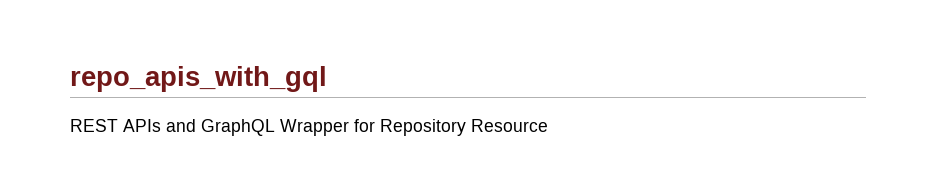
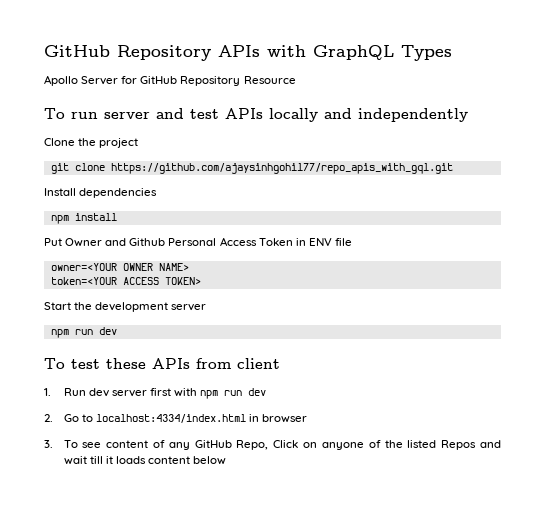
- repo_apis_with_gql
- REST APIs and GraphQL Wrapper for Repository Resource
+ GitHub Repository APIs with GraphQL Types
+ Apollo Server for GitHub Repository Resource
+ To run server and test APIs locally and independently
+ Clone the project
+ git clone https://github.com/ajaysinhgohil77/repo_apis_with_gql.git
+ Install dependencies
+ npm install
+ Put Owner and Github Personal Access Token in ENV file
+ owner=<YOUR OWNER NAME>
+ token=<YOUR ACCESS TOKEN>
+ Start the development server
+ npm run dev
+ To test these APIs from client
+ 1. Run dev server first with npm run dev
+ 2. Go to localhost:4334/index.html in browser
+ 3. To see content of any GitHub Repo, Click on anyone of the listed Repos and wait till it loads content below

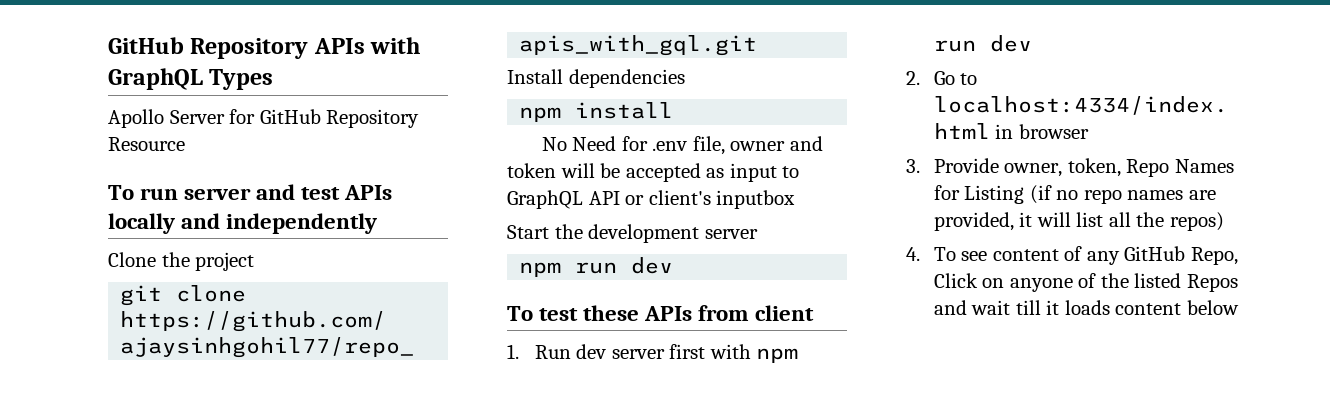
- Put Owner and Github Personal Access Token in ENV file
- owner=<YOUR OWNER NAME>
- token=<YOUR ACCESS TOKEN>
+ No Need for .env file, owner and token will be accepted as input to GraphQL API or client's inputbox
- 3. To see content of any GitHub Repo, Click on anyone of the listed Repos and wait till it loads content below
+ 3. Provide owner, token, Repo Names for Listing (if no repo names are provided, it will list all the repos)
+ 4. To see content of any GitHub Repo, Click on anyone of the listed Repos and wait till it loads content below

